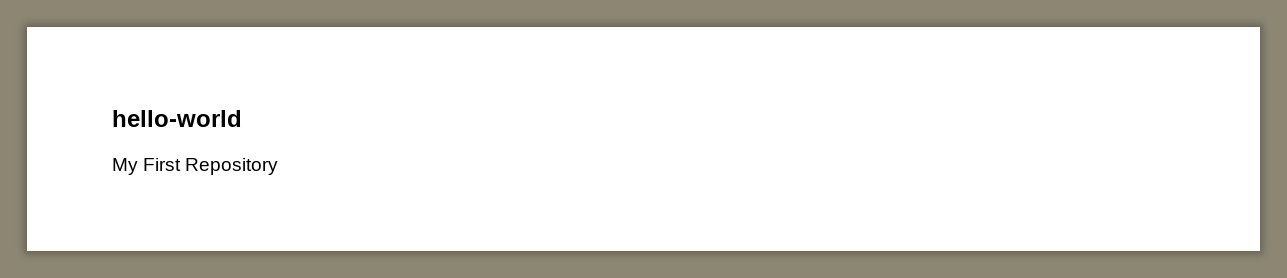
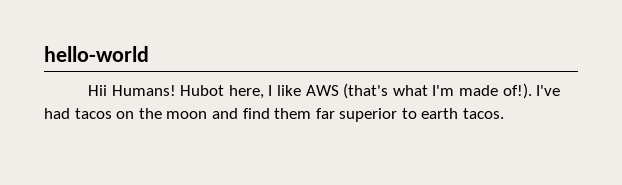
- My First Repository
+ Hii Humans! Hubot here, I like AWS (that's what I'm made of!). I've had tacos on the moon and find them far superior to earth tacos.

